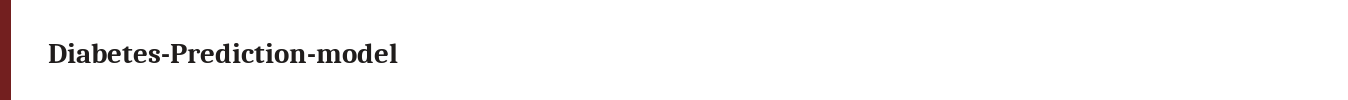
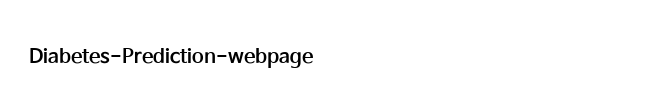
- Diabetes-Prediction-model
+ Diabetes-Prediction-webpage

